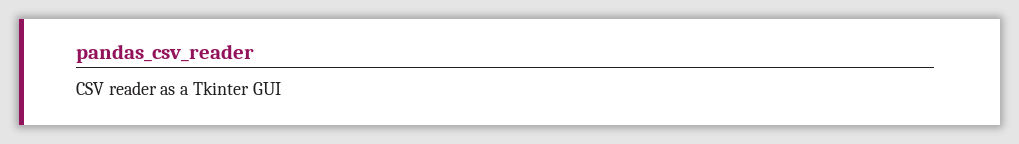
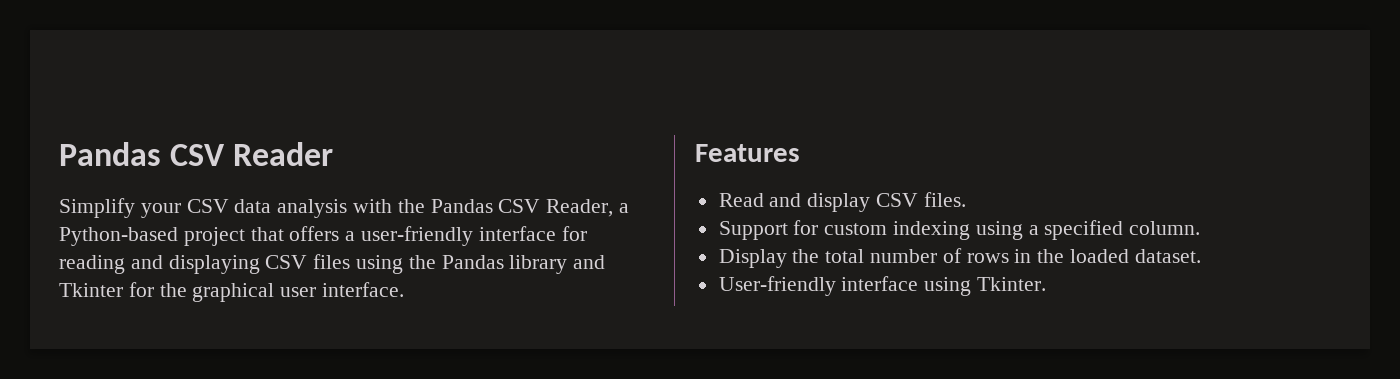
- pandas_csv_reader
- CSV reader as a Tkinter GUI
+ Pandas CSV Reader
+ Simplify your CSV data analysis with the Pandas CSV Reader, a Python-based project that offers a user-friendly interface for reading and displaying CSV files using the Pandas library and Tkinter for the graphical user interface.
+ Features
+ Read and display CSV files.
+ Support for custom indexing using a specified column.
+ Display the total number of rows in the loaded dataset.
+ User-friendly interface using Tkinter.

